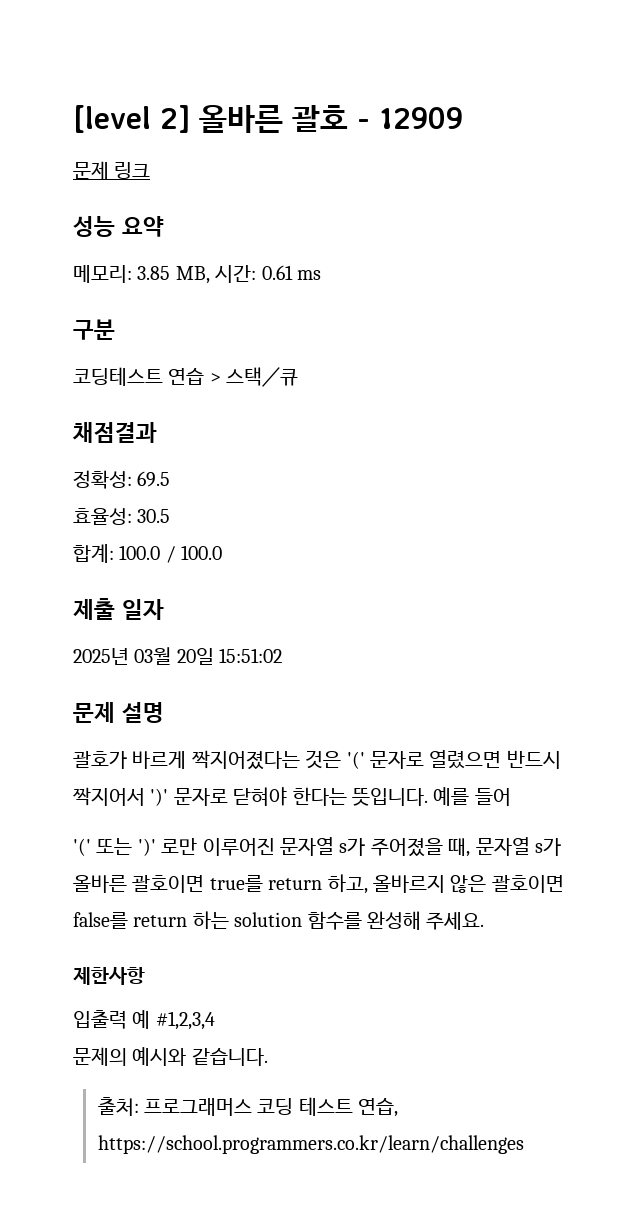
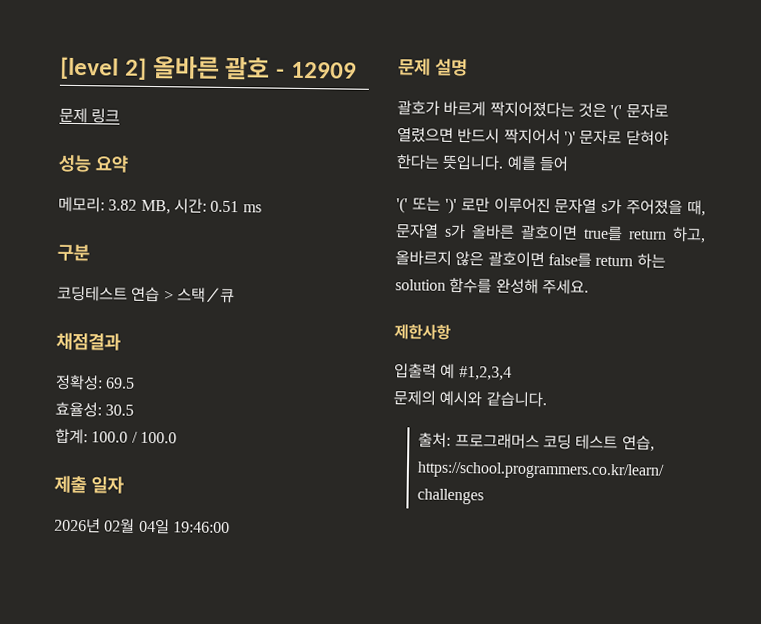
- 메모리: 3.85 MB, 시간: 0.61 ms
+ 메모리: 3.82 MB, 시간: 0.51 ms
- 2025년 03월 20일 15:51:02
+ 2026년 02월 04일 19:46:00

